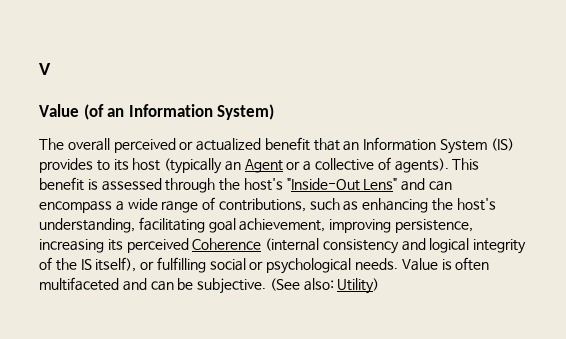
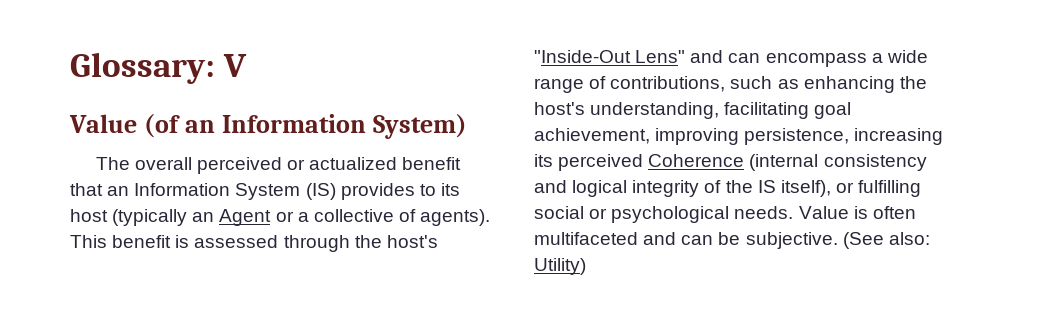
- V
+ Glossary: V

